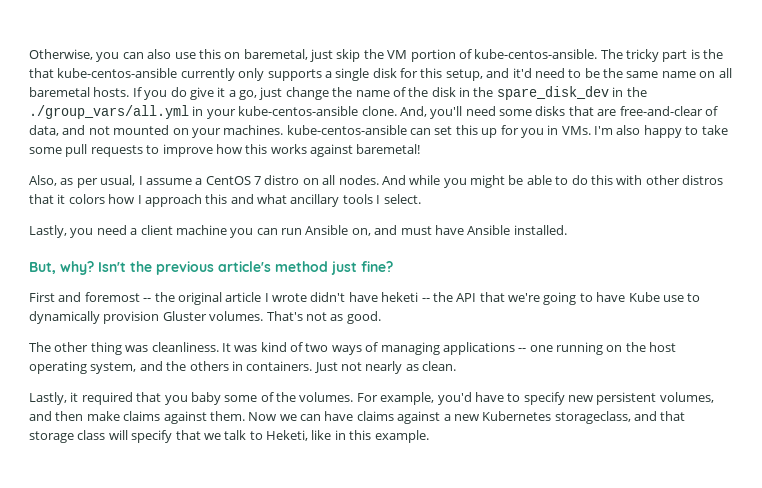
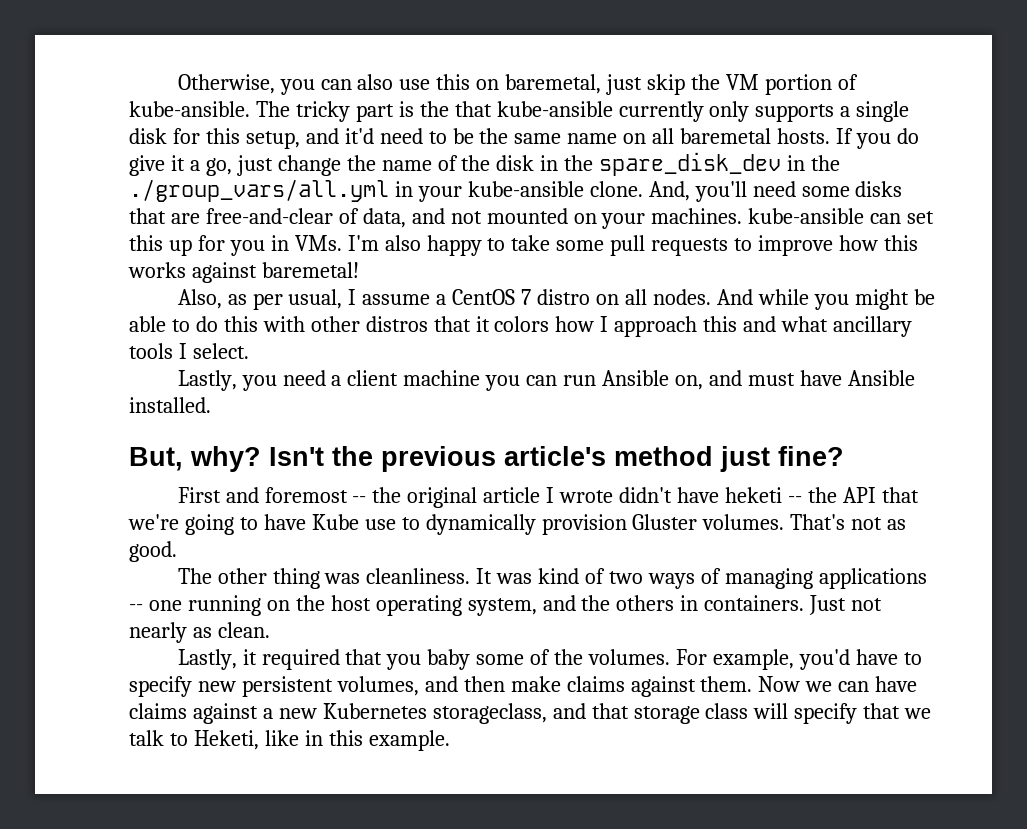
- Otherwise, you can also use this on baremetal, just skip the VM portion of kube-centos-ansible.
+ Otherwise, you can also use this on baremetal, just skip the VM portion of kube-ansible.
- The tricky part is the that kube-centos-ansible currently only supports a single disk for this setup, and it'd need to be the same name on all baremetal hosts.
+ The tricky part is the that kube-ansible currently only supports a single disk for this setup, and it'd need to be the same name on all baremetal hosts.
- If you do give it a go, just change the name of the disk in the spare_disk_dev in the ./group_vars/all.yml in your kube-centos-ansible clone.
+ If you do give it a go, just change the name of the disk in the spare_disk_dev in the ./group_vars/all.yml in your kube-ansible clone.
- And, you'll need some disks that are free-and-clear of data, and not mounted on your machines. kube-centos-ansible can set this up for you in VMs. I'm also happy to take some pull requests to improve how this works against baremetal!
+ And, you'll need some disks that are free-and-clear of data, and not mounted on your machines. kube-ansible can set this up for you in VMs. I'm also happy to take some pull requests to improve how this works against baremetal!

